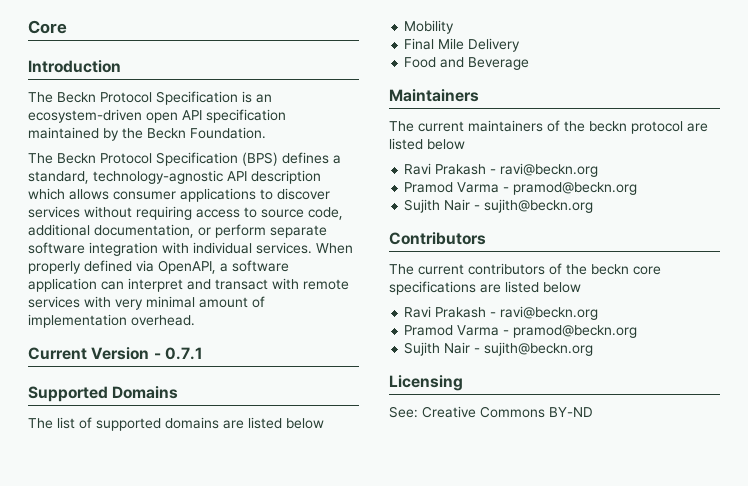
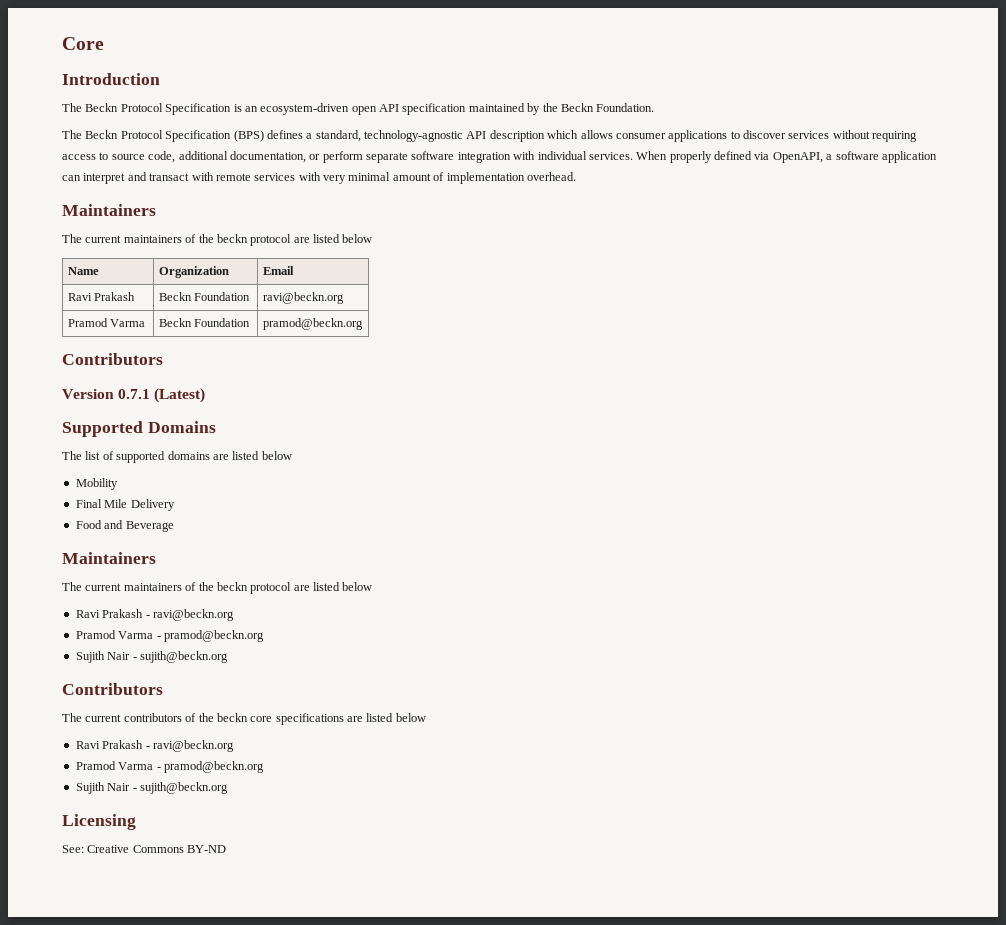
  When properly defined via OpenAPI, a software application can interpret and transact with remote services with very minimal amount of implementation overhead.
- Current Version - 0.7.1
+ Maintainers
+ The current maintainers of the beckn protocol are listed below
+ Name | Organization | Email
+ Ravi Prakash | Beckn Foundation | ravi@beckn.org
+ Pramod Varma | Beckn Foundation | pramod@beckn.org
+ Contributors
+ Version 0.7.1 (Latest)

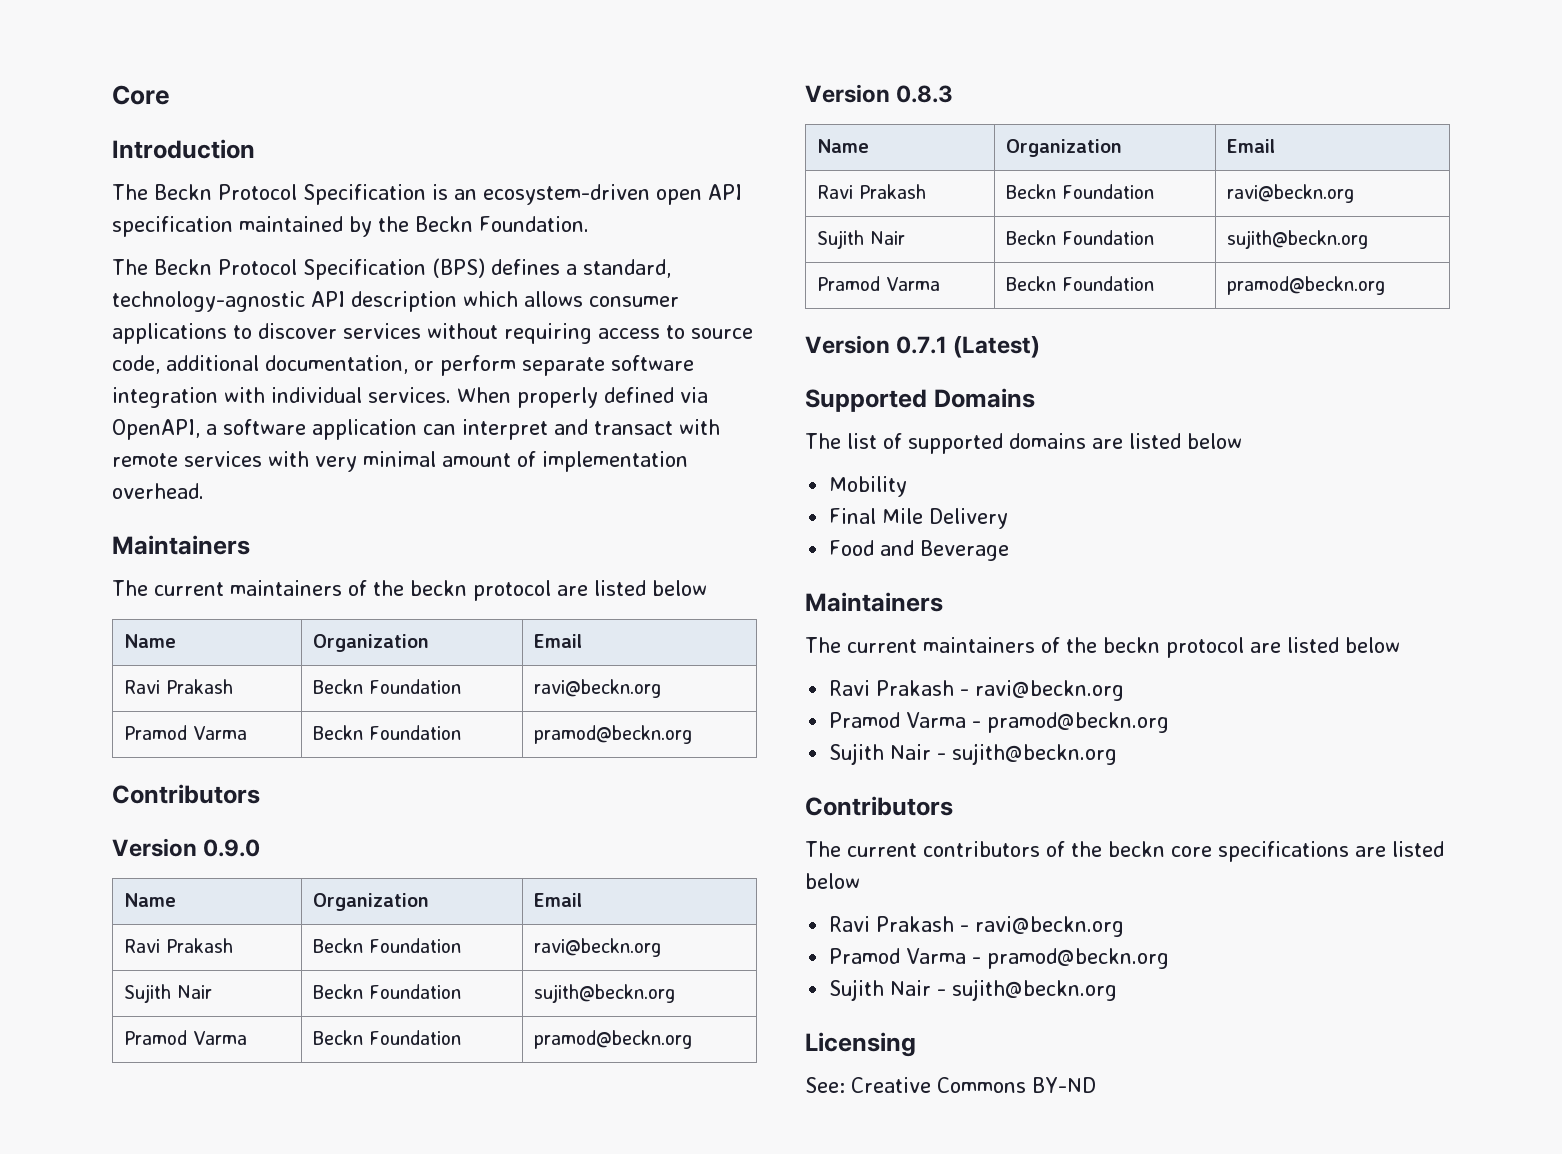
+ Version 0.9.0
+ Name | Organization | Email
+ Ravi Prakash | Beckn Foundation | ravi@beckn.org
+ Sujith Nair | Beckn Foundation | sujith@beckn.org
+ Pramod Varma | Beckn Foundation | pramod@beckn.org
+ Version 0.8.3
+ Name | Organization | Email
+ Ravi Prakash | Beckn Foundation | ravi@beckn.org
+ Sujith Nair | Beckn Foundation | sujith@beckn.org
+ Pramod Varma | Beckn Foundation | pramod@beckn.org

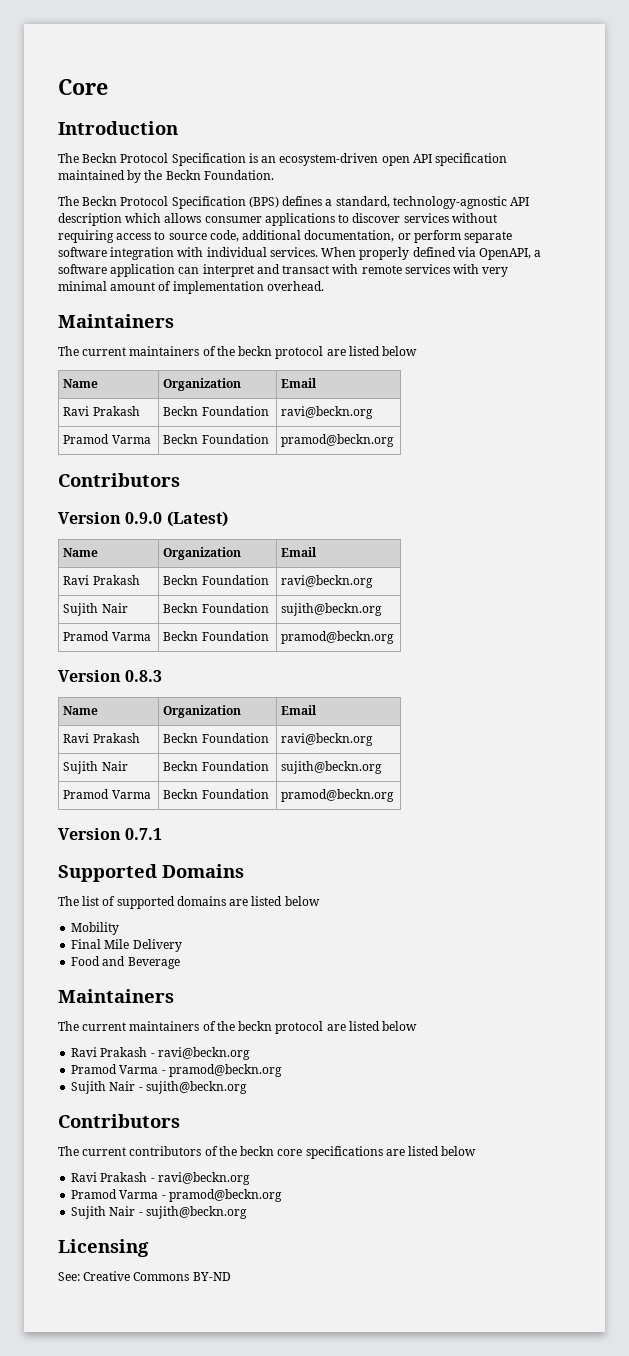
- Version 0.9.0
+ Version 0.9.0 (Latest)
- Version 0.7.1 (Latest)
+ Version 0.7.1

